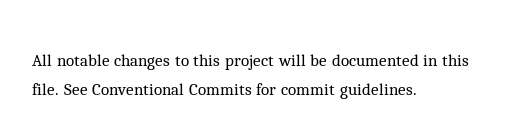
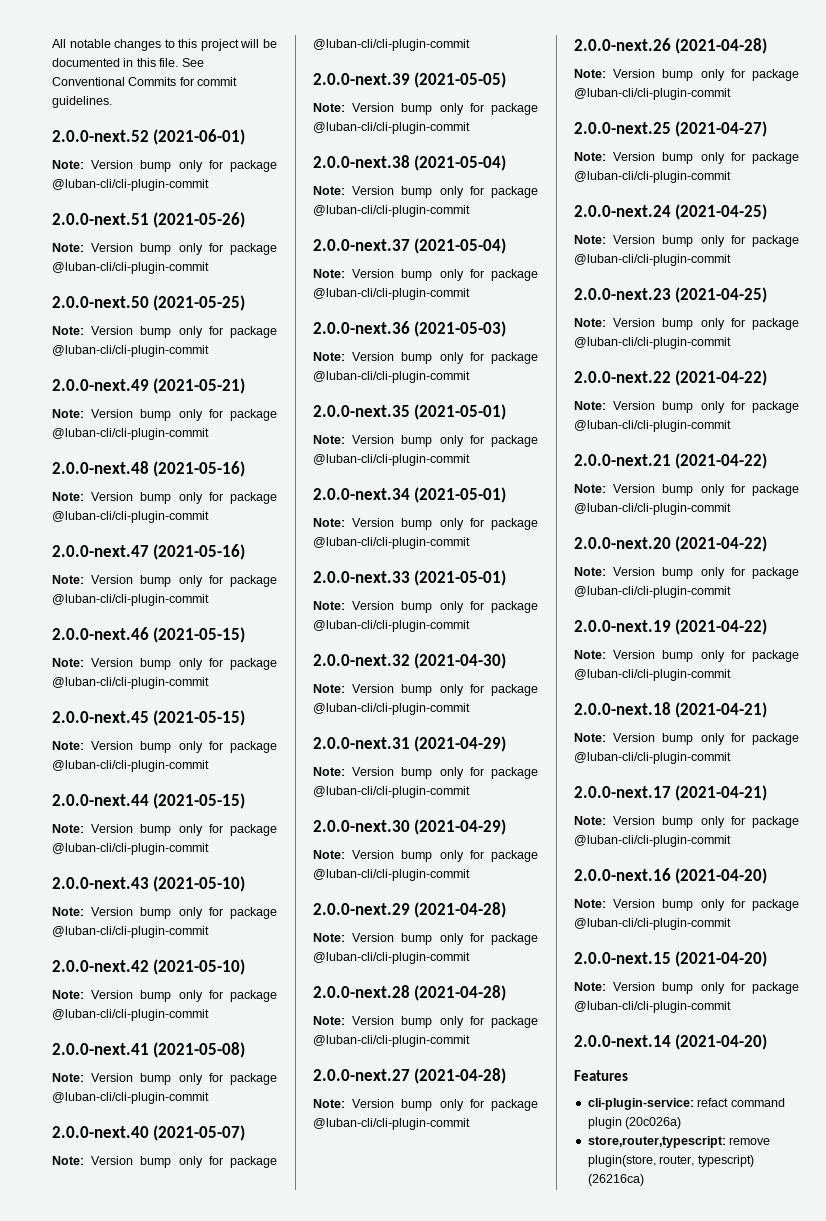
+ 2.0.0-next.52 (2021-06-01)
+ Note: Version bump only for package @luban-cli/cli-plugin-commit
+ 2.0.0-next.51 (2021-05-26)
+ Note: Version bump only for package @luban-cli/cli-plugin-commit
+ 2.0.0-next.50 (2021-05-25)
+ Note: Version bump only for package @luban-cli/cli-plugin-commit
+ 2.0.0-next.49 (2021-05-21)
+ Note: Version bump only for package @luban-cli/cli-plugin-commit
+ 2.0.0-next.48 (2021-05-16)
+ Note: Version bump only for package @luban-cli/cli-plugin-commit
+ 2.0.0-next.47 (2021-05-16)
+ Note: Version bump only for package @luban-cli/cli-plugin-commit
+ 2.0.0-next.46 (2021-05-15)
+ Note: Version bump only for package @luban-cli/cli-plugin-commit
+ 2.0.0-next.45 (2021-05-15)
+ Note: Version bump only for package @luban-cli/cli-plugin-commit
+ 2.0.0-next.44 (2021-05-15)
+ Note: Version bump only for package @luban-cli/cli-plugin-commit
+ 2.0.0-next.43 (2021-05-10)
+ Note: Version bump only for package @luban-cli/cli-plugin-commit
+ 2.0.0-next.42 (2021-05-10)
+ Note: Version bump only for package @luban-cli/cli-plugin-commit
+ 2.0.0-next.41 (2021-05-08)
+ Note: Version bump only for package @luban-cli/cli-plugin-commit
+ 2.0.0-next.40 (2021-05-07)
+ Note: Version bump only for package @luban-cli/cli-plugin-commit
+ 2.0.0-next.39 (2021-05-05)
+ Note: Version bump only for package @luban-cli/cli-plugin-commit
+ 2.0.0-next.38 (2021-05-04)
+ Note: Version bump only for package @luban-cli/cli-plugin-commit
+ 2.0.0-next.37 (2021-05-04)
+ Note: Version bump only for package @luban-cli/cli-plugin-commit
+ 2.0.0-next.36 (2021-05-03)
+ Note: Version bump only for package @luban-cli/cli-plugin-commit
+ 2.0.0-next.35 (2021-05-01)
+ Note: Version bump only for package @luban-cli/cli-plugin-commit
+ 2.0.0-next.34 (2021-05-01)
+ Note: Version bump only for package @luban-cli/cli-plugin-commit
+ 2.0.0-next.33 (2021-05-01)
+ Note: Version bump only for package @luban-cli/cli-plugin-commit
+ 2.0.0-next.32 (2021-04-30)
+ Note: Version bump only for package @luban-cli/cli-plugin-commit
+ 2.0.0-next.31 (2021-04-29)
+ Note: Version bump only for package @luban-cli/cli-plugin-commit
+ 2.0.0-next.30 (2021-04-29)
+ Note: Version bump only for package @luban-cli/cli-plugin-commit
+ 2.0.0-next.29 (2021-04-28)
+ Note: Version bump only for package @luban-cli/cli-plugin-commit
+ 2.0.0-next.28 (2021-04-28)
+ Note: Version bump only for package @luban-cli/cli-plugin-commit
+ 2.0.0-next.27 (2021-04-28)
+ Note: Version bump only for package @luban-cli/cli-plugin-commit
+ 2.0.0-next.26 (2021-04-28)
+ Note: Version bump only for package @luban-cli/cli-plugin-commit
+ 2.0.0-next.25 (2021-04-27)
+ Note: Version bump only for package @luban-cli/cli-plugin-commit
+ 2.0.0-next.24 (2021-04-25)
+ Note: Version bump only for package @luban-cli/cli-plugin-commit
+ 2.0.0-next.23 (2021-04-25)
+ Note: Version bump only for package @luban-cli/cli-plugin-commit
+ 2.0.0-next.22 (2021-04-22)
+ Note: Version bump only for package @luban-cli/cli-plugin-commit
+ 2.0.0-next.21 (2021-04-22)
+ Note: Version bump only for package @luban-cli/cli-plugin-commit
+ 2.0.0-next.20 (2021-04-22)
+ Note: Version bump only for package @luban-cli/cli-plugin-commit
+ 2.0.0-next.19 (2021-04-22)
+ Note: Version bump only for package @luban-cli/cli-plugin-commit
+ 2.0.0-next.18 (2021-04-21)
+ Note: Version bump only for package @luban-cli/cli-plugin-commit
+ 2.0.0-next.17 (2021-04-21)
+ Note: Version bump only for package @luban-cli/cli-plugin-commit
+ 2.0.0-next.16 (2021-04-20)
+ Note: Version bump only for package @luban-cli/cli-plugin-commit
+ 2.0.0-next.15 (2021-04-20)
+ Note: Version bump only for package @luban-cli/cli-plugin-commit
+ 2.0.0-next.14 (2021-04-20)
+ Features
+ cli-plugin-service: refact command plugin (20c026a)
+ store,router,typescript: remove plugin(store, router, typescript) (26216ca)

